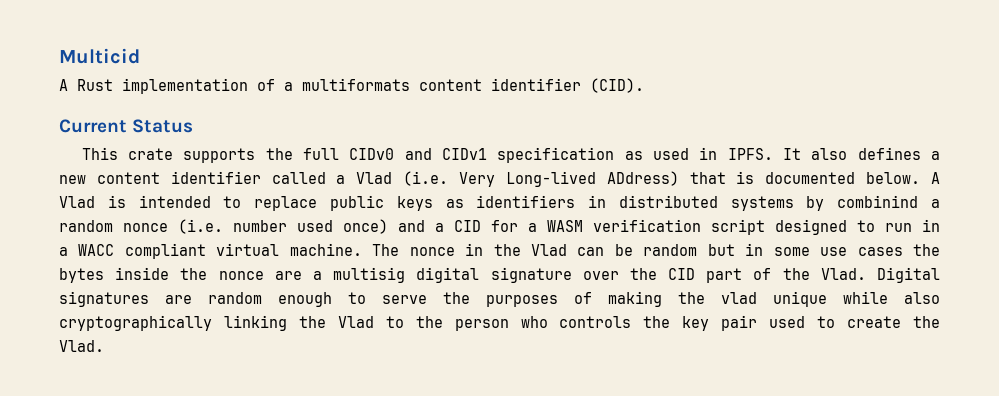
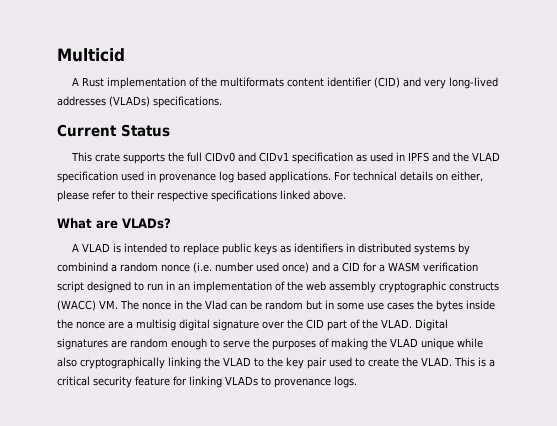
- A Rust implementation of a multiformats content identifier (CID).
+ A Rust implementation of the multiformats content identifier (CID) and very long-lived addresses (VLADs) specifications.
- This crate supports the full CIDv0 and CIDv1 specification as used in IPFS. It also defines a new content identifier called a Vlad (i.e. Very Long-lived ADdress) that is documented below. A Vlad is intended to replace public keys as identifiers in distributed systems by combinind a random nonce (i.e. number used once) and a CID for a WASM verification script designed to run in a WACC compliant virtual machine. The nonce in the Vlad can be random but in some use cases the bytes inside the nonce are a multisig digital signature over the CID part of the Vlad.
+ This crate supports the full CIDv0 and CIDv1 specification as used in IPFS and the VLAD specification used in provenance log based applications. For technical details on either, please refer to their respective specifications linked above.
+ What are VLADs?
+ A VLAD is intended to replace public keys as identifiers in distributed systems by combinind a random nonce (i.e. number used once) and a CID for a WASM verification script designed to run in an implementation of the web assembly cryptographic constructs (WACC) VM. The nonce in the Vlad can be random but in some use cases the bytes inside the nonce are a multisig digital signature over the CID part of the VLAD.
- Digital signatures are random enough to serve the purposes of making the vlad unique while also cryptographically linking the Vlad to the person who controls the key pair used to create the Vlad.
+ Digital signatures are random enough to serve the purposes of making the VLAD unique while also cryptographically linking the VLAD to the key pair used to create the VLAD. This is a critical security feature for linking VLADs to provenance logs.

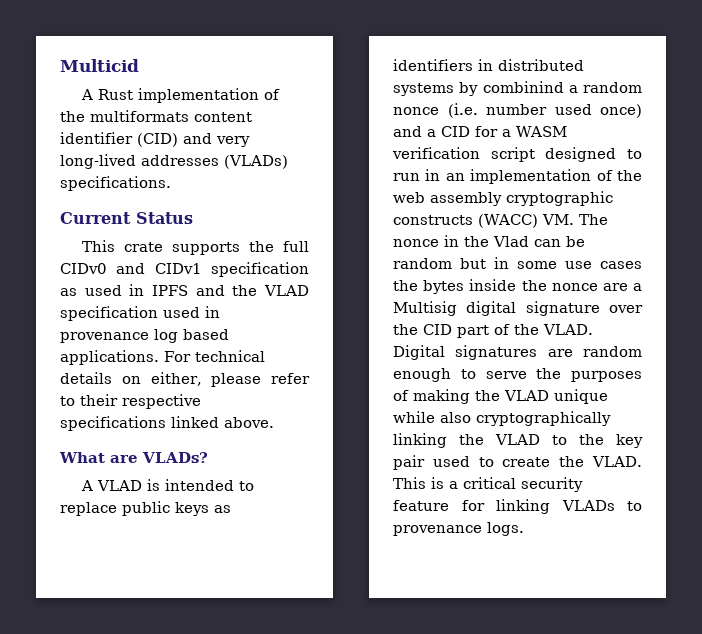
- A VLAD is intended to replace public keys as identifiers in distributed systems by combinind a random nonce (i.e. number used once) and a CID for a WASM verification script designed to run in an implementation of the web assembly cryptographic constructs (WACC) VM. The nonce in the Vlad can be random but in some use cases the bytes inside the nonce are a multisig digital signature over the CID part of the VLAD.
+ A VLAD is intended to replace public keys as identifiers in distributed systems by combinind a random nonce (i.e. number used once) and a CID for a WASM verification script designed to run in an implementation of the web assembly cryptographic constructs (WACC) VM. The nonce in the Vlad can be random but in some use cases the bytes inside the nonce are a Multisig digital signature over the CID part of the VLAD.

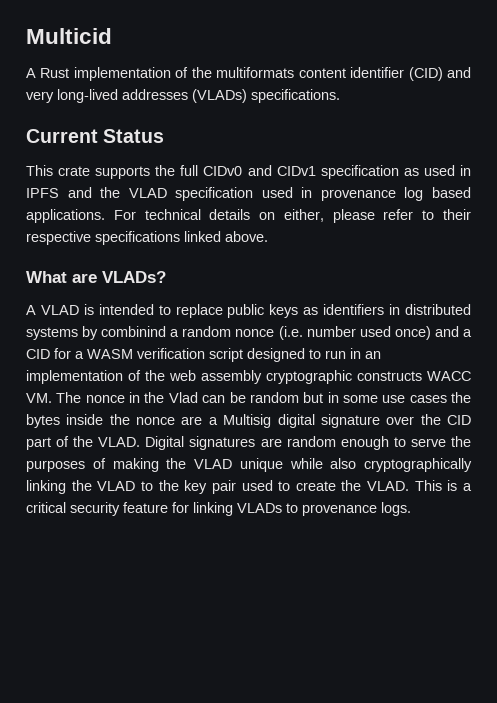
- A VLAD is intended to replace public keys as identifiers in distributed systems by combinind a random nonce (i.e. number used once) and a CID for a WASM verification script designed to run in an implementation of the web assembly cryptographic constructs (WACC) VM. The nonce in the Vlad can be random but in some use cases the bytes inside the nonce are a Multisig digital signature over the CID part of the VLAD.
+ A VLAD is intended to replace public keys as identifiers in distributed systems by combinind a random nonce (i.e. number used once) and a CID for a WASM verification script designed to run in an implementation of the web assembly cryptographic constructs WACC VM. The nonce in the Vlad can be random but in some use cases the bytes inside the nonce are a Multisig digital signature over the CID part of the VLAD.

